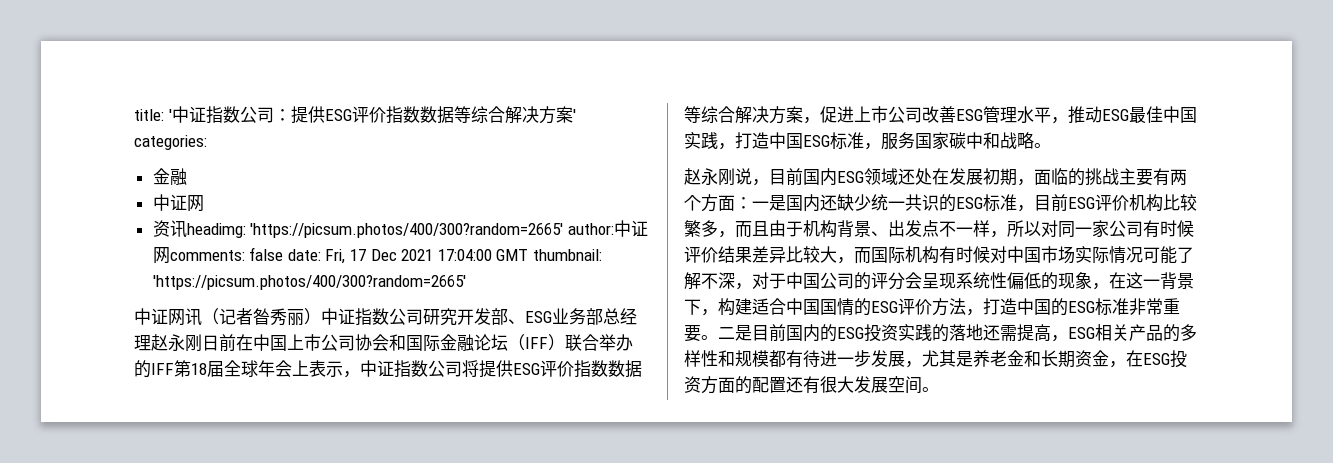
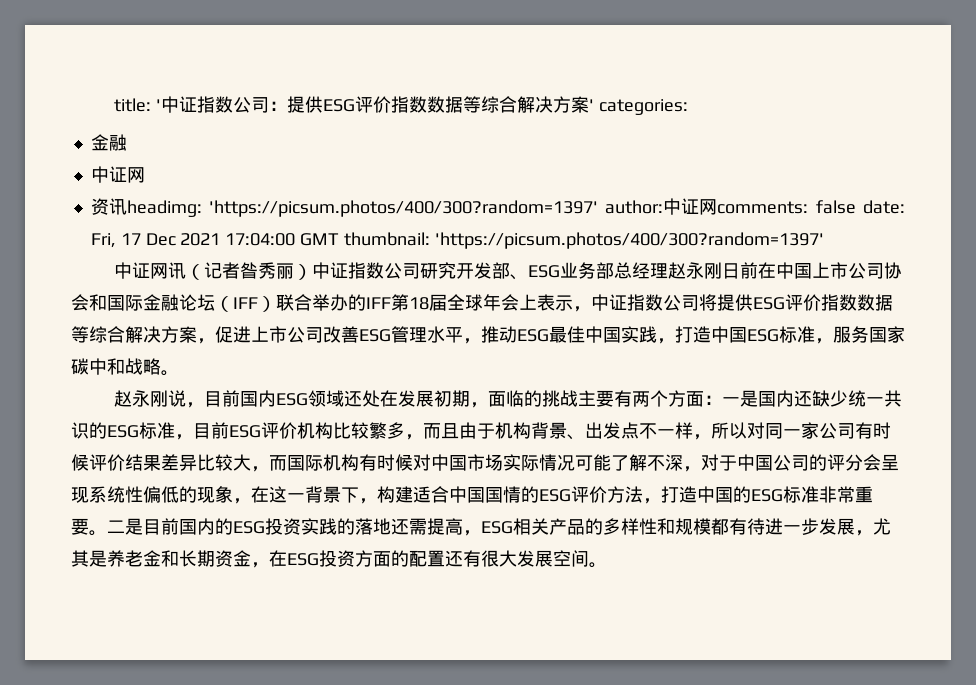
- 资讯headimg: 'https://picsum.photos/400/300?random=2665' author:中证网comments: false date: Fri, 17 Dec 2021 17:04:00 GMT thumbnail: 'https://picsum.photos/400/300?random=2665'
+ 资讯headimg: 'https://picsum.photos/400/300?random=1397' author:中证网comments: false date: Fri, 17 Dec 2021 17:04:00 GMT thumbnail: 'https://picsum.photos/400/300?random=1397'

